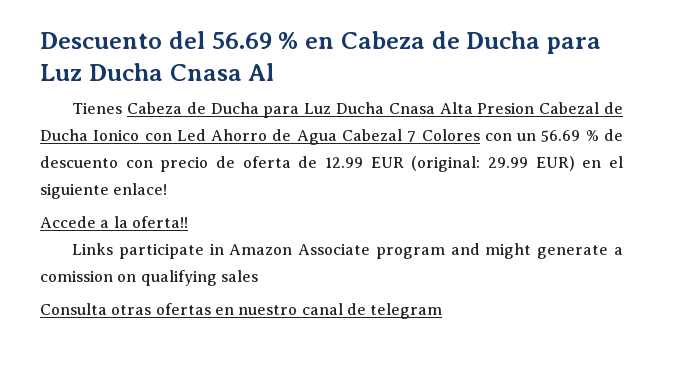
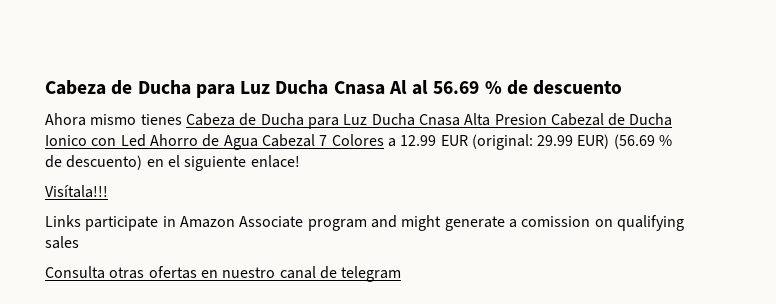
- Descuento del 56.69 % en Cabeza de Ducha para Luz Ducha Cnasa Al
- Tienes Cabeza de Ducha para Luz Ducha Cnasa Alta Presion Cabezal de Ducha Ionico con Led Ahorro de Agua Cabezal 7 Colores con un 56.69 % de descuento con precio de oferta de 12.99 EUR (original: 29.99 EUR) en el siguiente enlace!
+ Cabeza de Ducha para Luz Ducha Cnasa Al al 56.69 % de descuento
+ Ahora mismo tienes Cabeza de Ducha para Luz Ducha Cnasa Alta Presion Cabezal de Ducha Ionico con Led Ahorro de Agua Cabezal 7 Colores a 12.99 EUR (original: 29.99 EUR) (56.69 % de descuento) en el siguiente enlace!
- Accede a la oferta!!
+ Visítala!!!

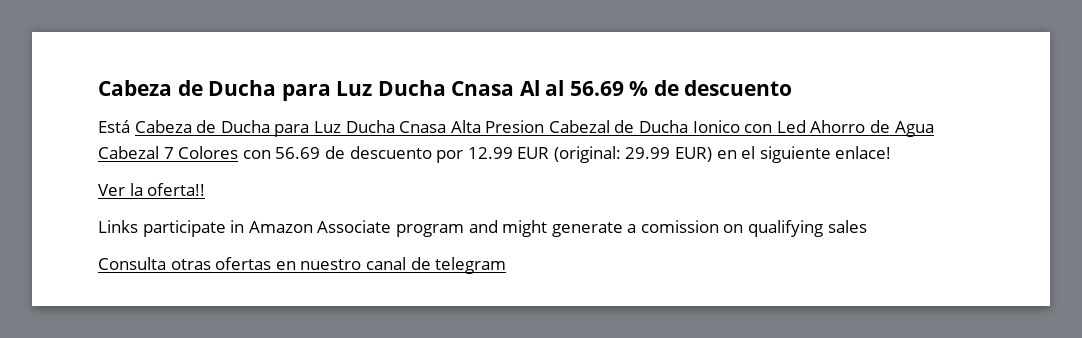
- Ahora mismo tienes Cabeza de Ducha para Luz Ducha Cnasa Alta Presion Cabezal de Ducha Ionico con Led Ahorro de Agua Cabezal 7 Colores a 12.99 EUR (original: 29.99 EUR) (56.69 % de descuento) en el siguiente enlace!
+ Está Cabeza de Ducha para Luz Ducha Cnasa Alta Presion Cabezal de Ducha Ionico con Led Ahorro de Agua Cabezal 7 Colores con 56.69 de descuento por 12.99 EUR (original: 29.99 EUR) en el siguiente enlace!
- Visítala!!!
+ Ver la oferta!!

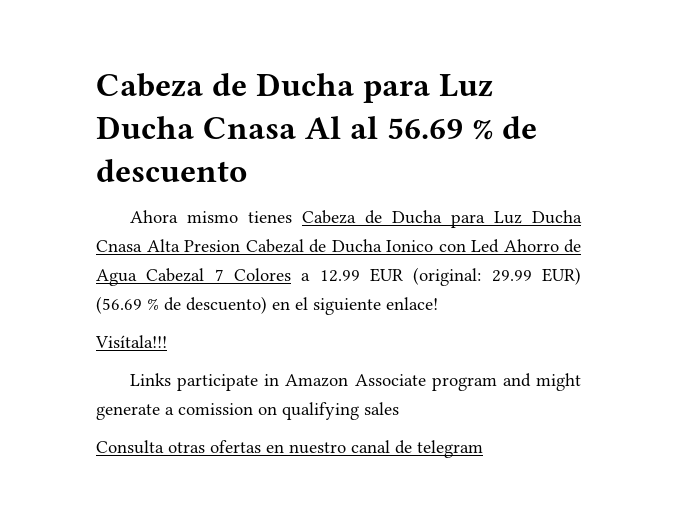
- Está Cabeza de Ducha para Luz Ducha Cnasa Alta Presion Cabezal de Ducha Ionico con Led Ahorro de Agua Cabezal 7 Colores con 56.69 de descuento por 12.99 EUR (original: 29.99 EUR) en el siguiente enlace!
+ Ahora mismo tienes Cabeza de Ducha para Luz Ducha Cnasa Alta Presion Cabezal de Ducha Ionico con Led Ahorro de Agua Cabezal 7 Colores a 12.99 EUR (original: 29.99 EUR) (56.69 % de descuento) en el siguiente enlace!
- Ver la oferta!!
+ Visítala!!!

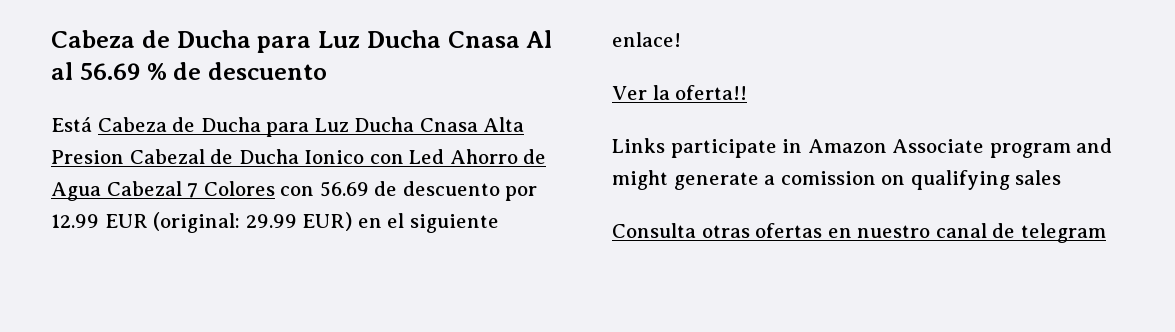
- Ahora mismo tienes Cabeza de Ducha para Luz Ducha Cnasa Alta Presion Cabezal de Ducha Ionico con Led Ahorro de Agua Cabezal 7 Colores a 12.99 EUR (original: 29.99 EUR) (56.69 % de descuento) en el siguiente enlace!
+ Está Cabeza de Ducha para Luz Ducha Cnasa Alta Presion Cabezal de Ducha Ionico con Led Ahorro de Agua Cabezal 7 Colores con 56.69 de descuento por 12.99 EUR (original: 29.99 EUR) en el siguiente enlace!
- Visítala!!!
+ Ver la oferta!!

